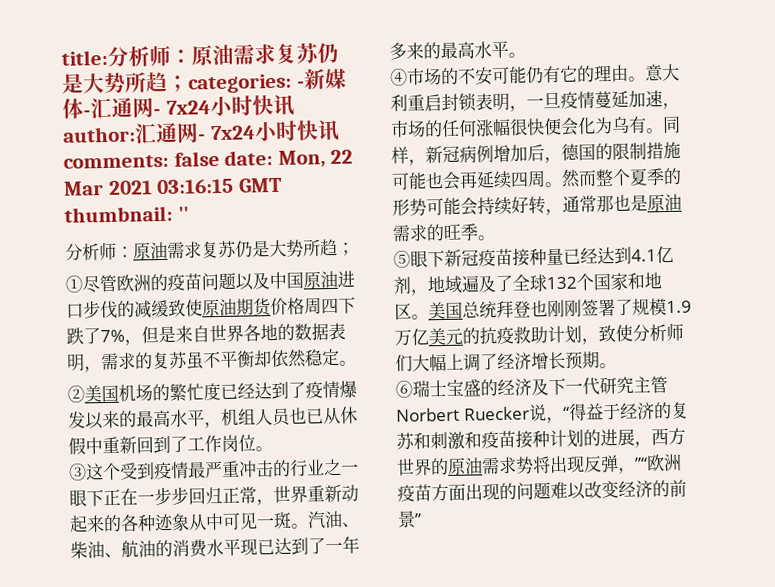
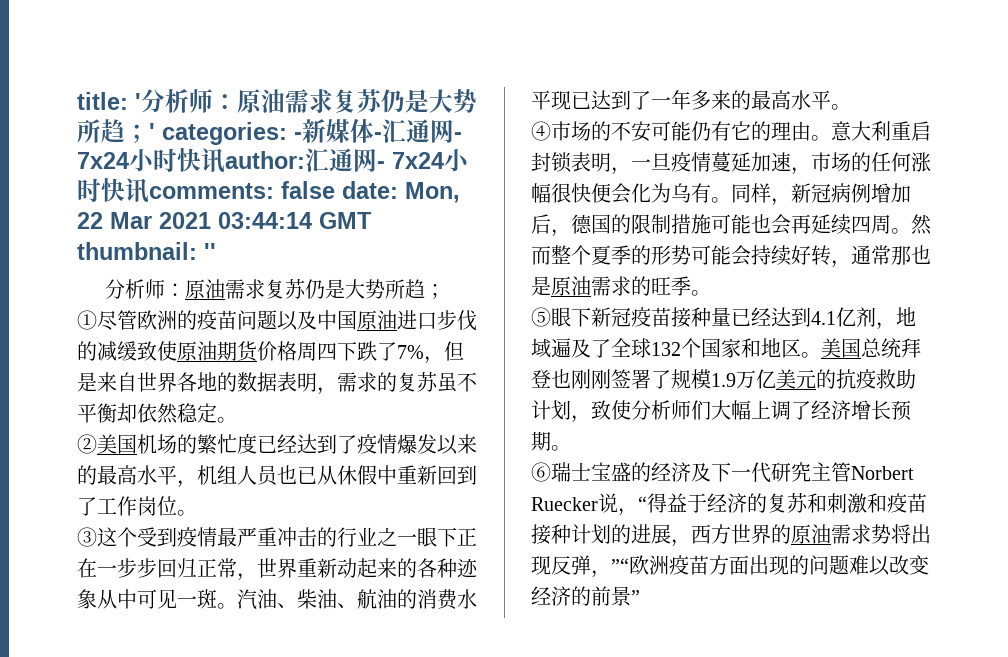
- title:分析师：原油需求复苏仍是大势所趋；categories: -新媒体-汇通网- 7x24小时快讯author:汇通网- 7x24小时快讯comments: false date: Mon, 22 Mar 2021 03:16:15 GMT thumbnail: ''
+ title: '分析师：原油需求复苏仍是大势所趋；' categories: -新媒体-汇通网- 7x24小时快讯author:汇通网- 7x24小时快讯comments: false date: Mon, 22 Mar 2021 03:44:14 GMT thumbnail: ''

